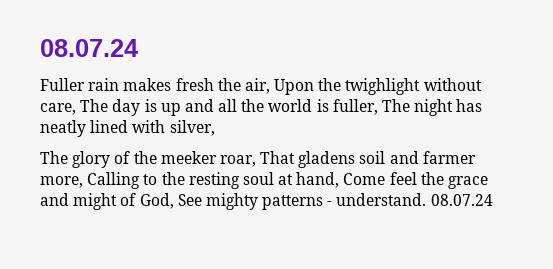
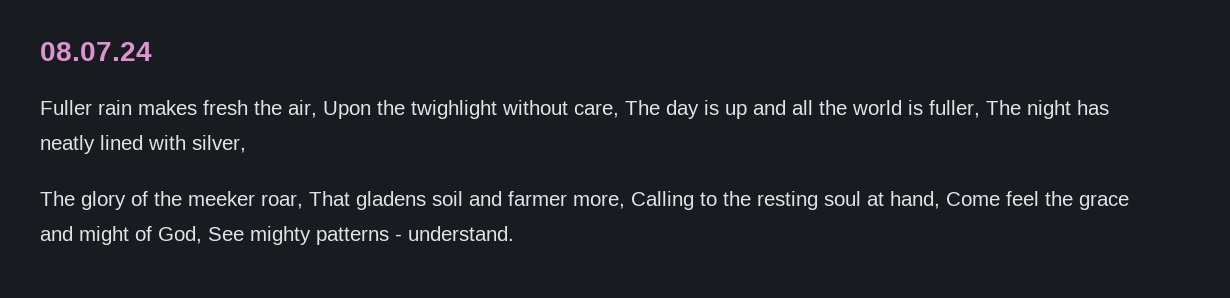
- The glory of the meeker roar, That gladens soil and farmer more, Calling to the resting soul at hand, Come feel the grace and might of God, See mighty patterns - understand. 08.07.24
+ The glory of the meeker roar, That gladens soil and farmer more, Calling to the resting soul at hand, Come feel the grace and might of God, See mighty patterns - understand.

